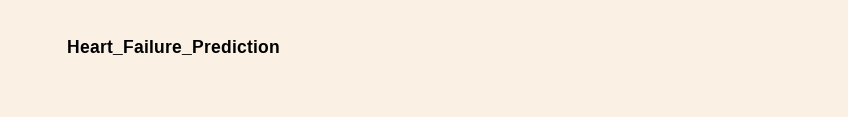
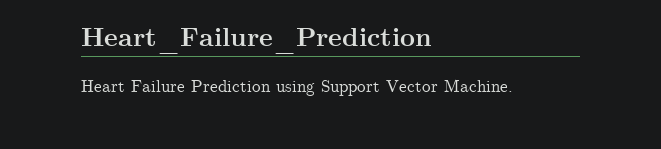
+ Heart Failure Prediction using Support Vector Machine.

